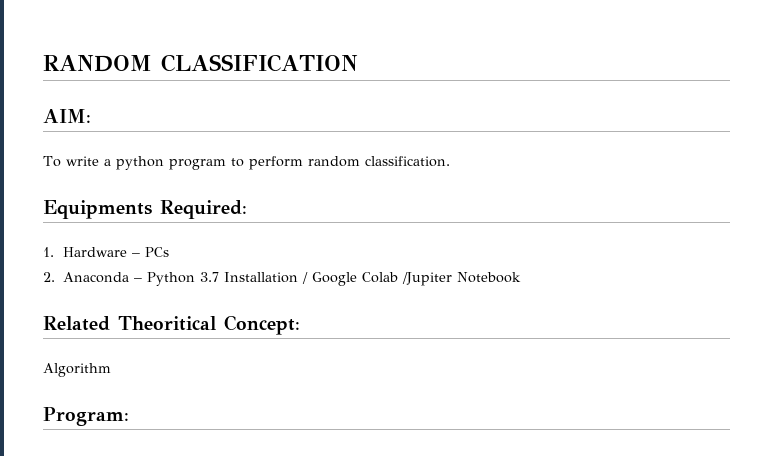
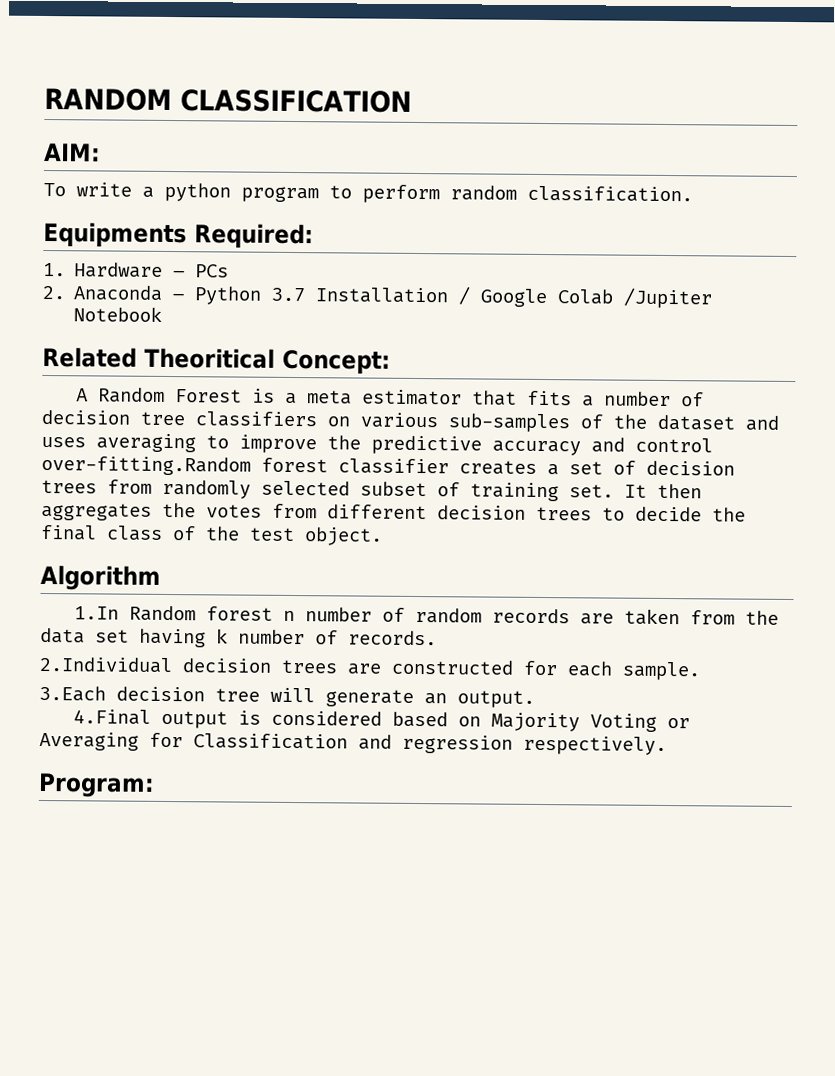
+ A Random Forest is a meta estimator that fits a number of decision tree classifiers on various sub-samples of the dataset and uses averaging to improve the predictive accuracy and control over-fitting.Random forest classifier creates a set of decision trees from randomly selected subset of training set. It then aggregates the votes from different decision trees to decide the final class of the test object.
  Algorithm
+ 1.In Random forest n number of random records are taken from the data set having k number of records.
+ 2.Individual decision trees are constructed for each sample.
+ 3.Each decision tree will generate an output.
+ 4.Final output is considered based on Majority Voting or Averaging for Classification and regression respectively.

